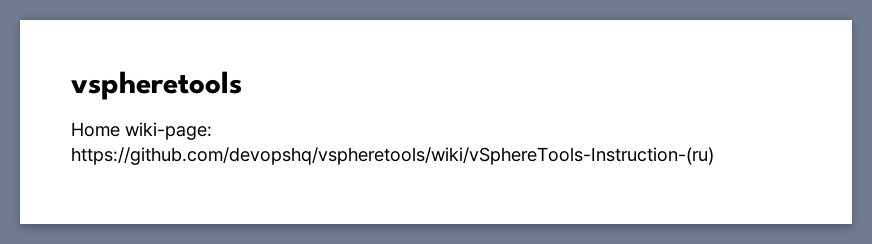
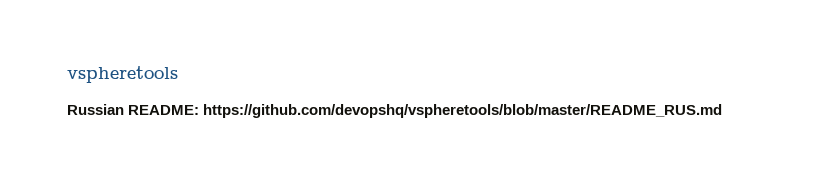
- Home wiki-page: https://github.com/devopshq/vspheretools/wiki/vSphereTools-Instruction-(ru)
+ Russian README: https://github.com/devopshq/vspheretools/blob/master/README_RUS.md

